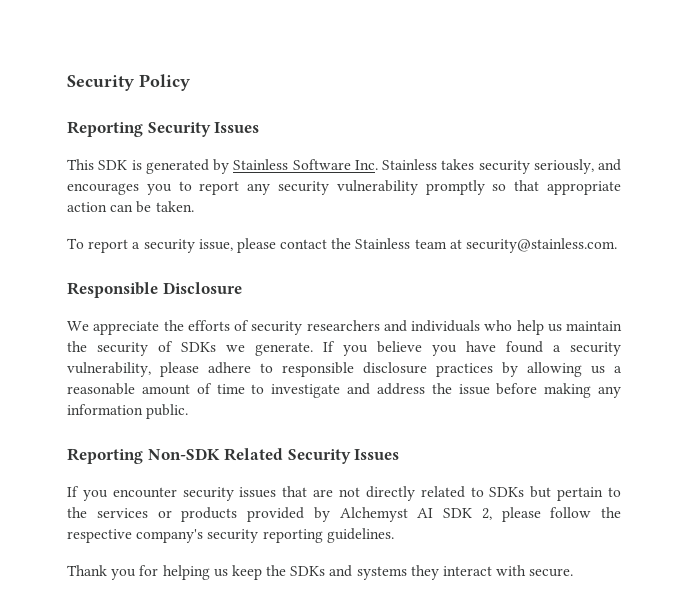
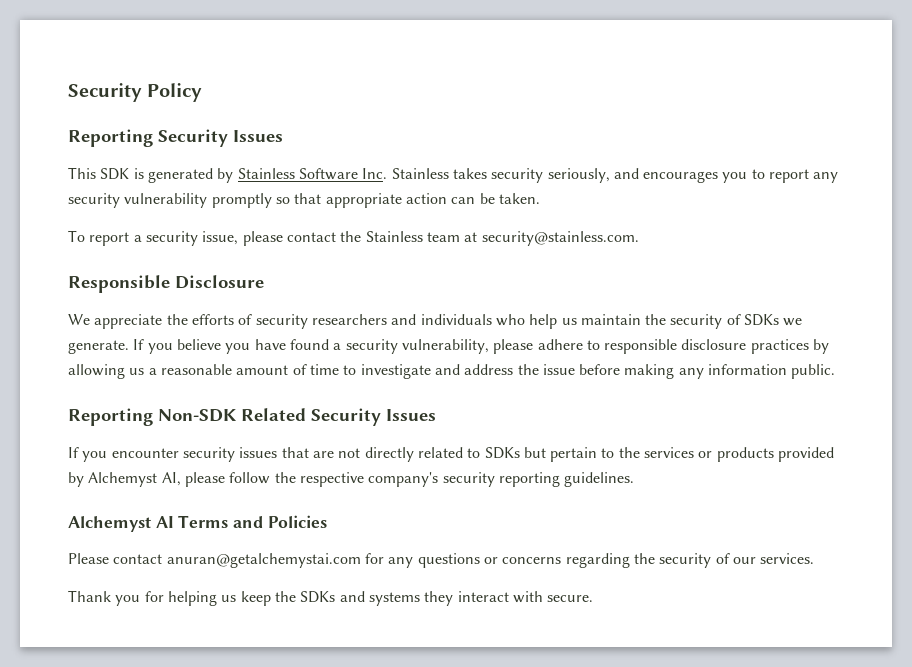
- If you encounter security issues that are not directly related to SDKs but pertain to the services or products provided by Alchemyst AI SDK 2, please follow the respective company's security reporting guidelines.
+ If you encounter security issues that are not directly related to SDKs but pertain to the services or products provided by Alchemyst AI, please follow the respective company's security reporting guidelines.
+ Alchemyst AI Terms and Policies
+ Please contact anuran@getalchemystai.com for any questions or concerns regarding the security of our services.

